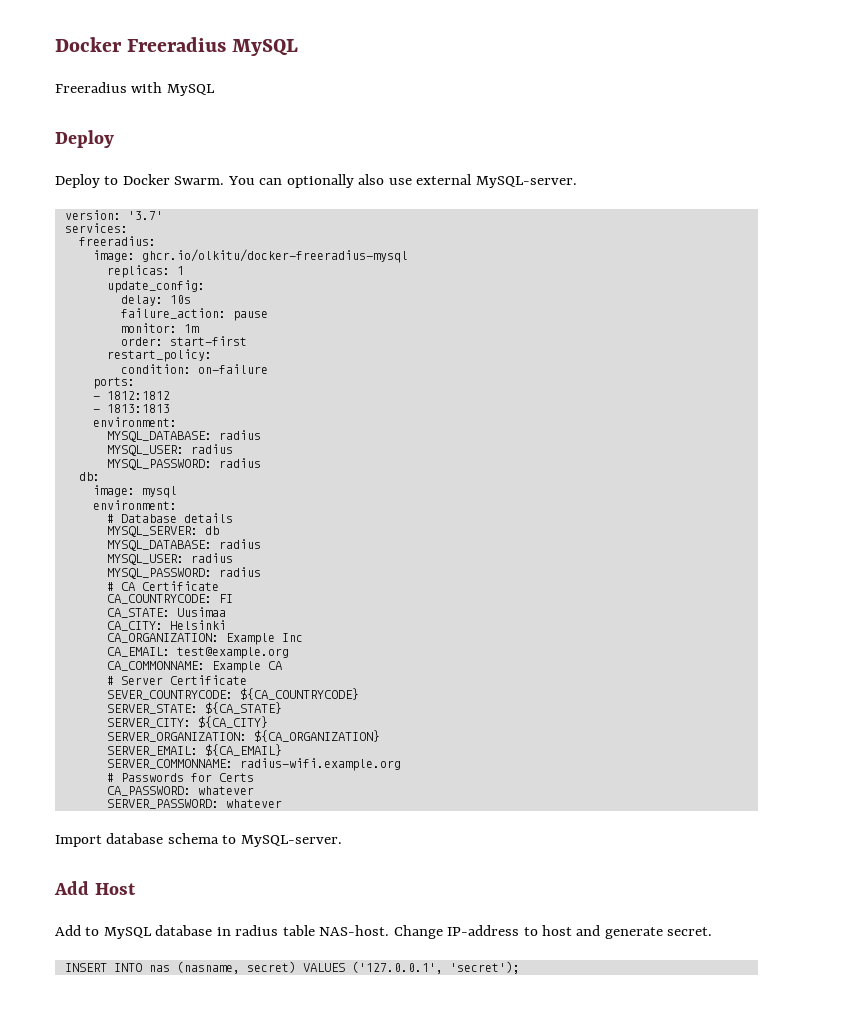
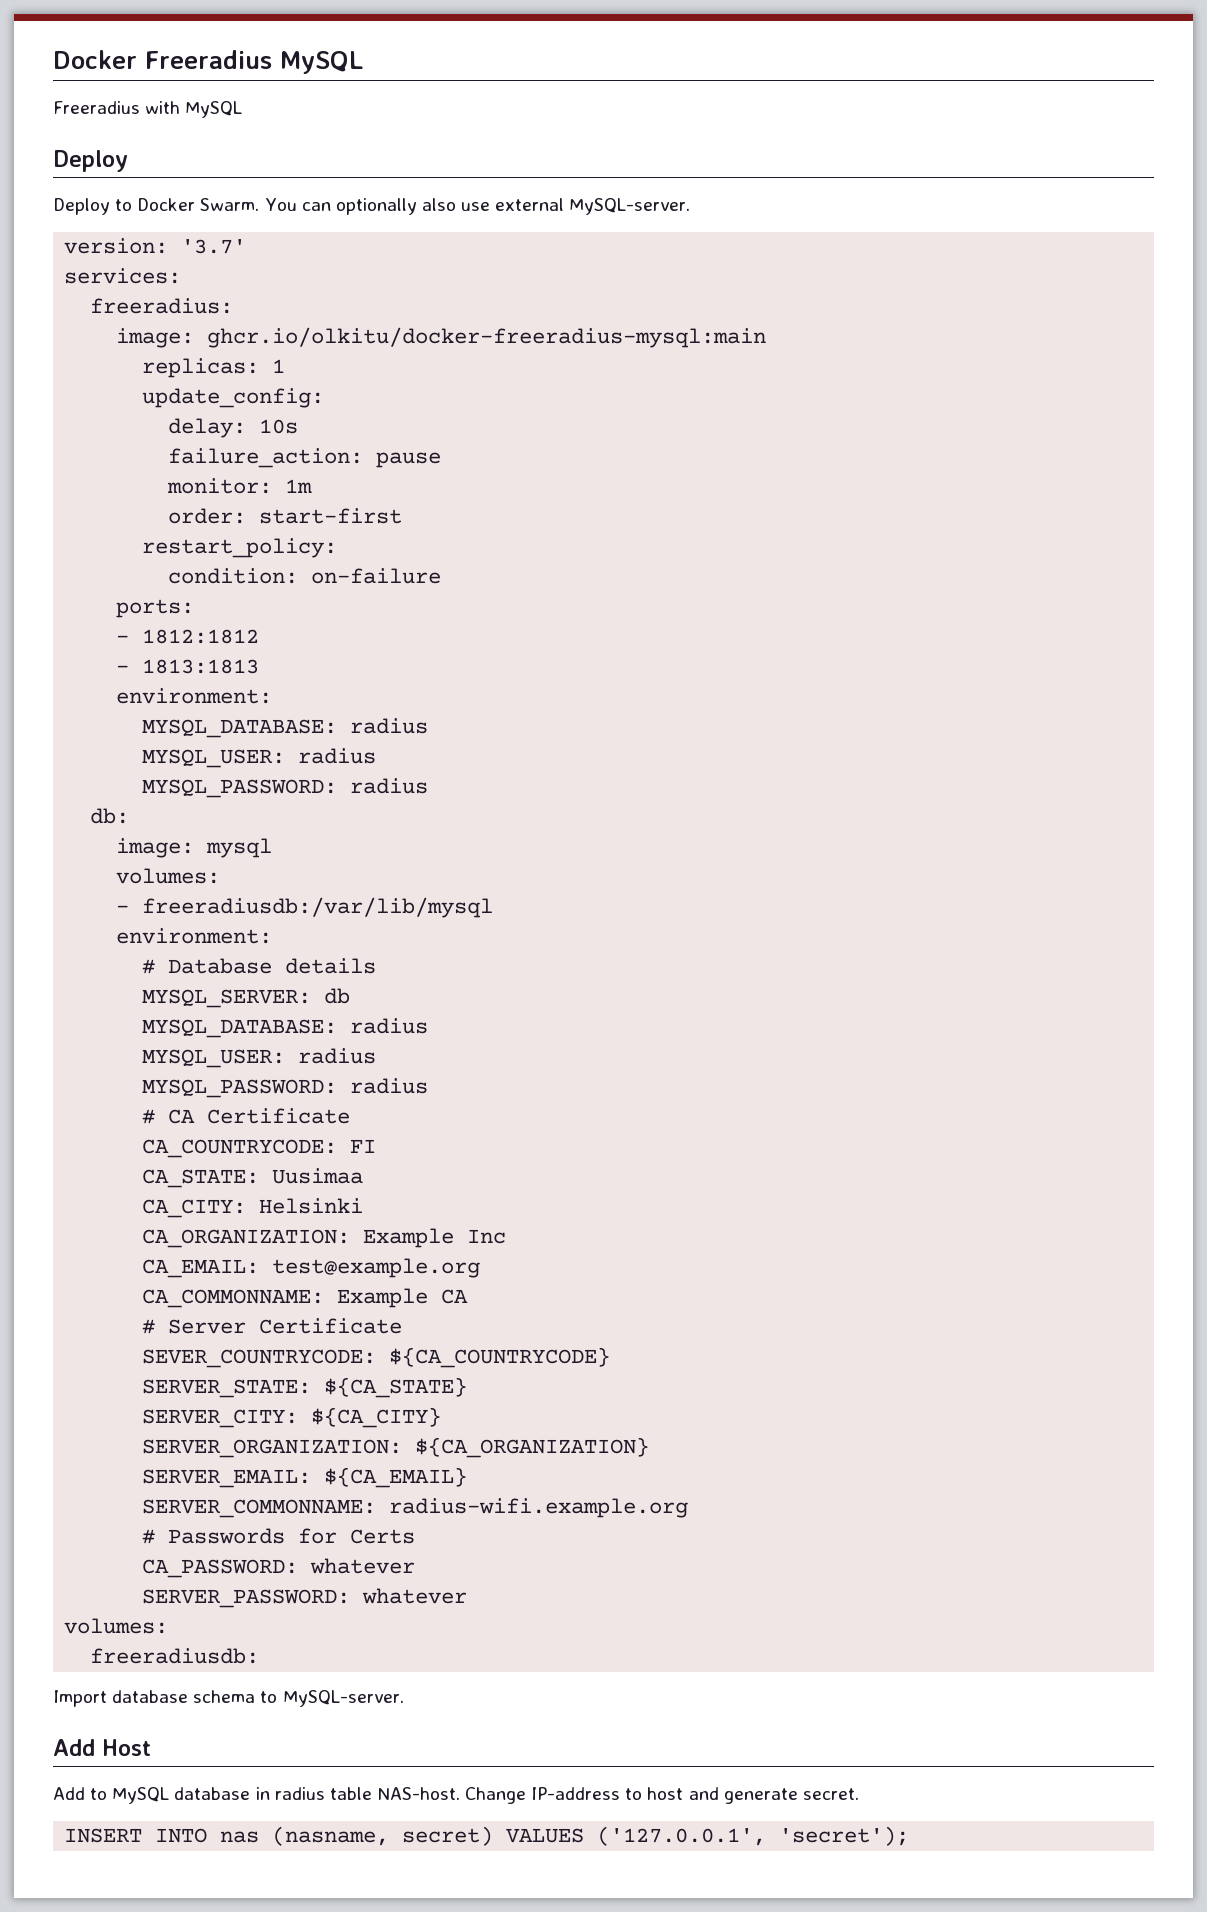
- image: ghcr.io/olkitu/docker-freeradius-mysql
+ image: ghcr.io/olkitu/docker-freeradius-mysql:main
  image: mysql
+ volumes:
+ - freeradiusdb:/var/lib/mysql
  SERVER_PASSWORD: whatever
+ volumes:
+ freeradiusdb:

